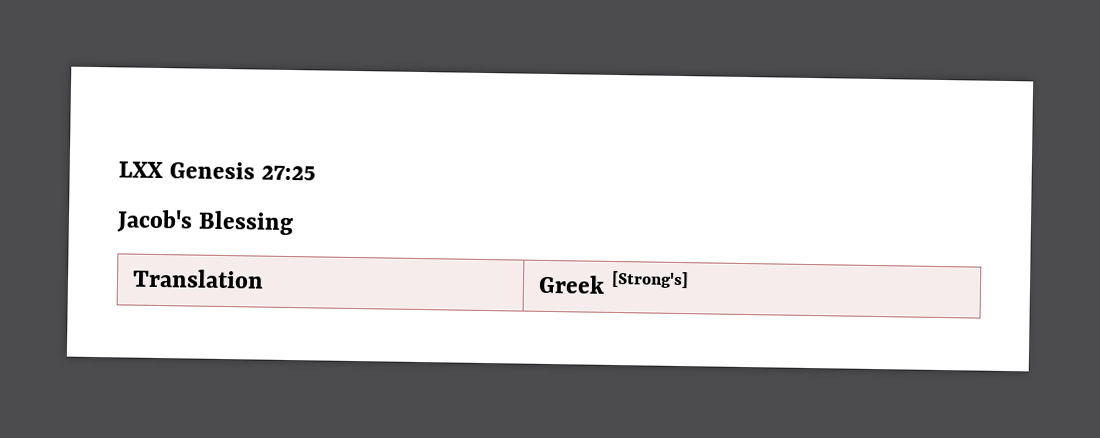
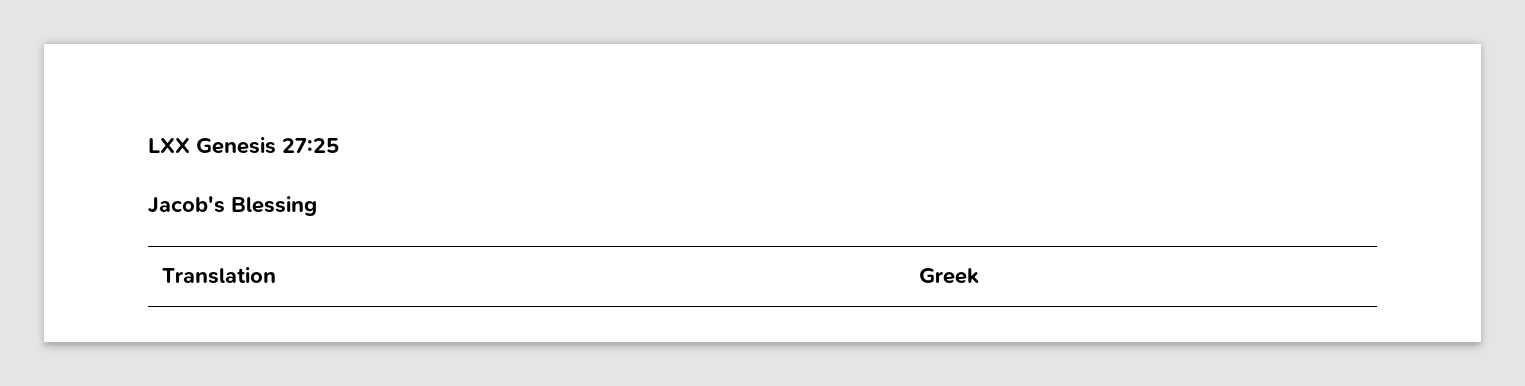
- Translation | Greek [Strong's]
+ Translation | Greek

